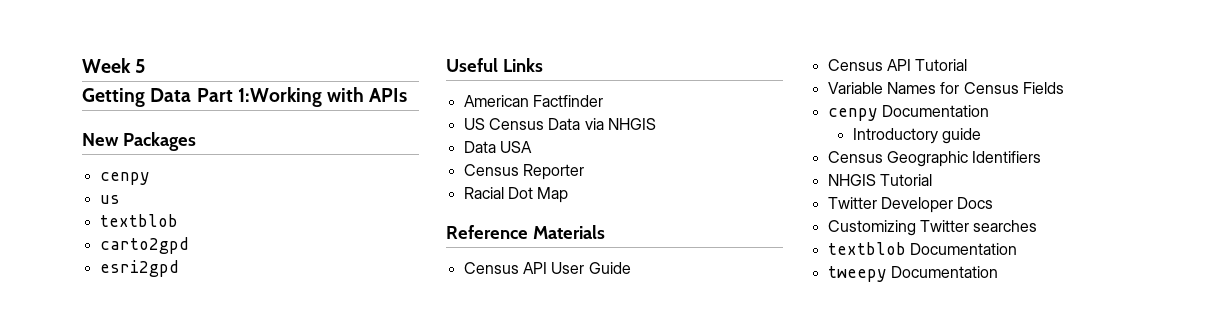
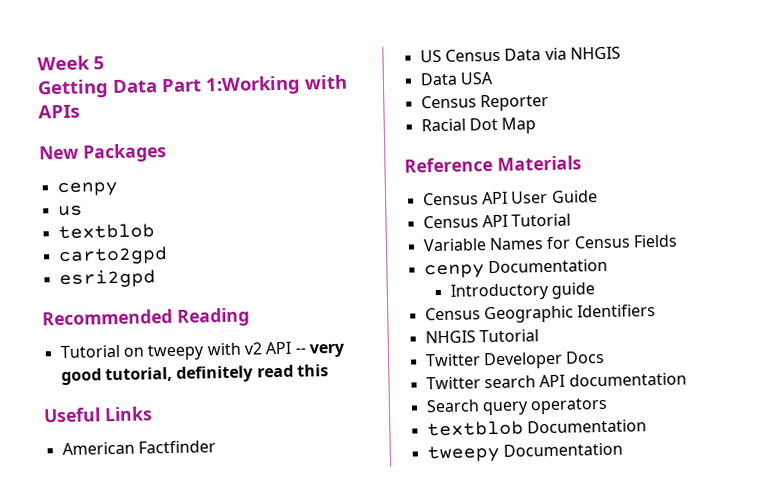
+ Recommended Reading
+ Tutorial on tweepy with v2 API -- very good tutorial, definitely read this
- Customizing Twitter searches
+ Twitter search API documentation
+ Search query operators

